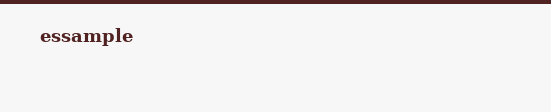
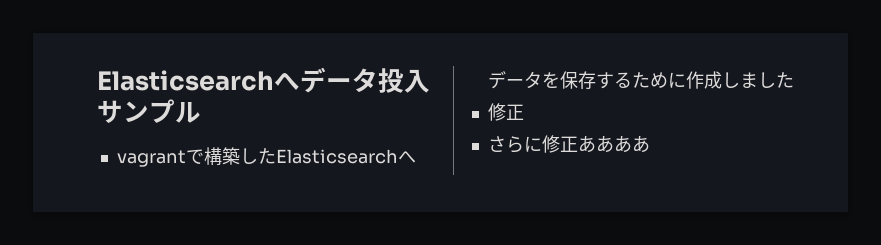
- essample
+ Elasticsearchへデータ投入サンプル
+ vagrantで構築したElasticsearchへデータを保存するために作成しました
+ 修正
+ さらに修正ああああ

